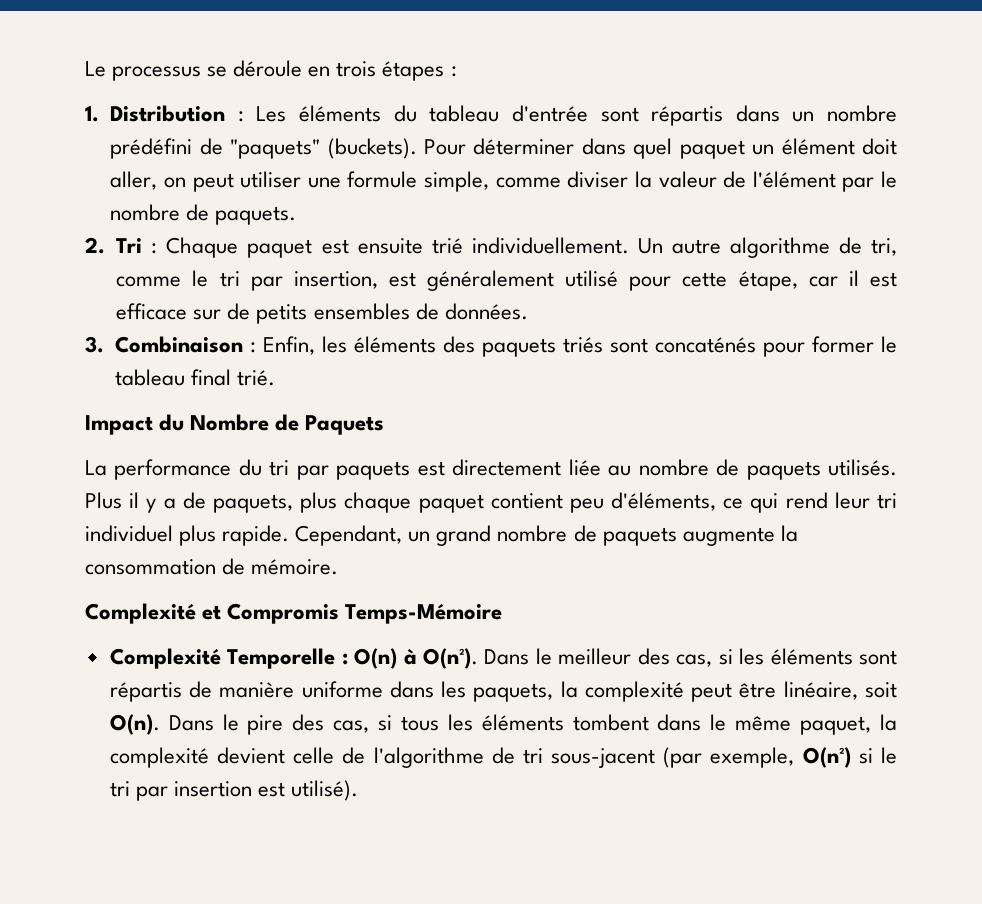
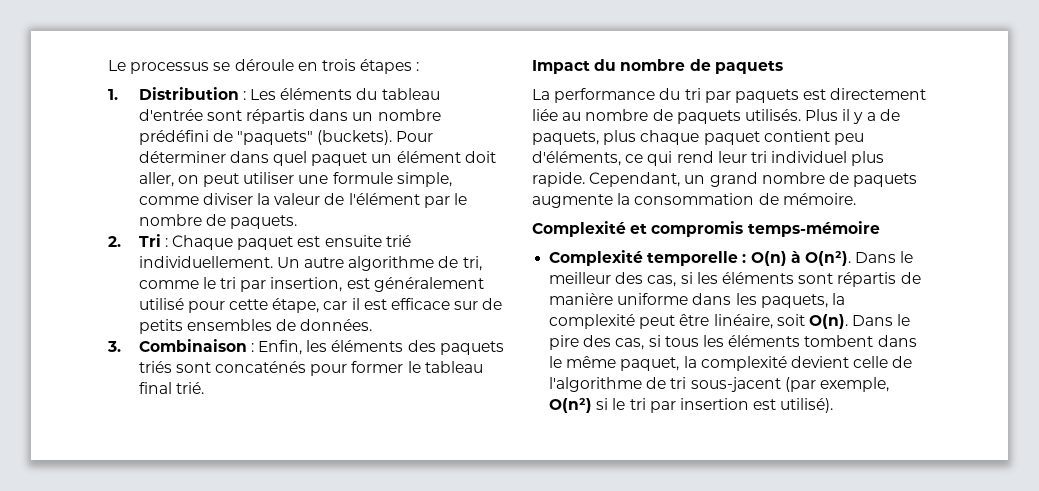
- Impact du Nombre de Paquets
+ Impact du nombre de paquets
- Complexité et Compromis Temps-Mémoire
- Complexité Temporelle : O(n) à O(n²).
+ Complexité et compromis temps-mémoire
+ Complexité temporelle : O(n) à O(n²).

